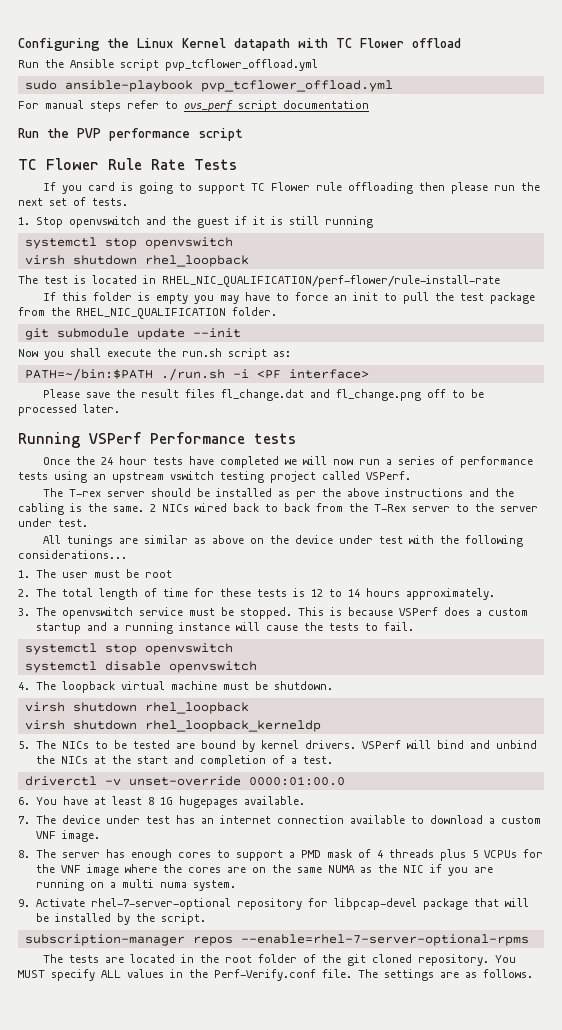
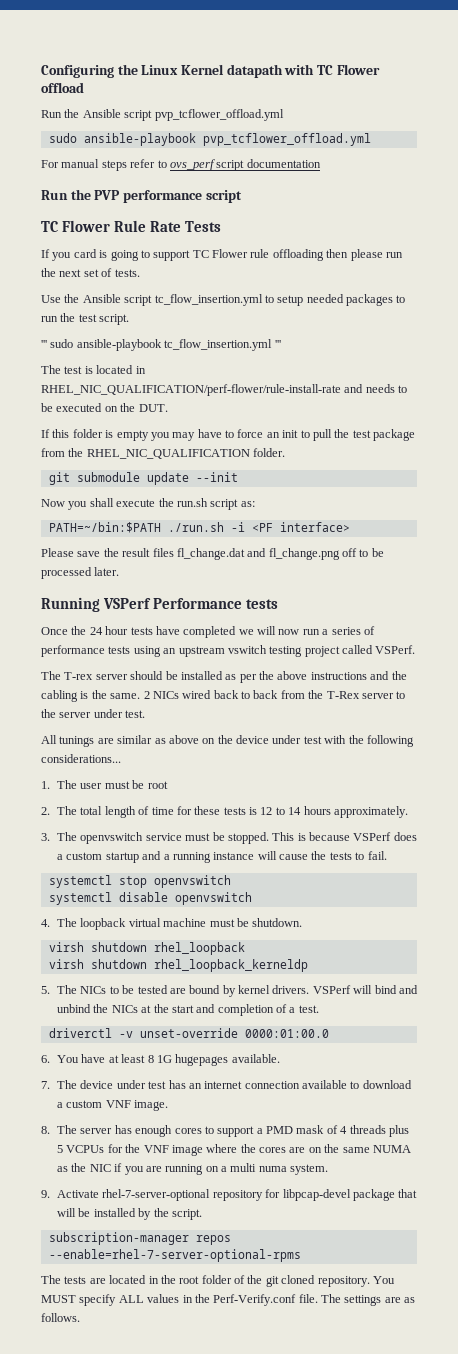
- 1. Stop openvswitch and the guest if it is still running
- systemctl stop openvswitch
- virsh shutdown rhel_loopback
+ Use the Ansible script tc_flow_insertion.yml to setup needed packages to run the test script.
+ ''' sudo ansible-playbook tc_flow_insertion.yml '''
- The test is located in RHEL_NIC_QUALIFICATION/perf-flower/rule-install-rate
+ The test is located in RHEL_NIC_QUALIFICATION/perf-flower/rule-install-rate and needs to be executed on the DUT.

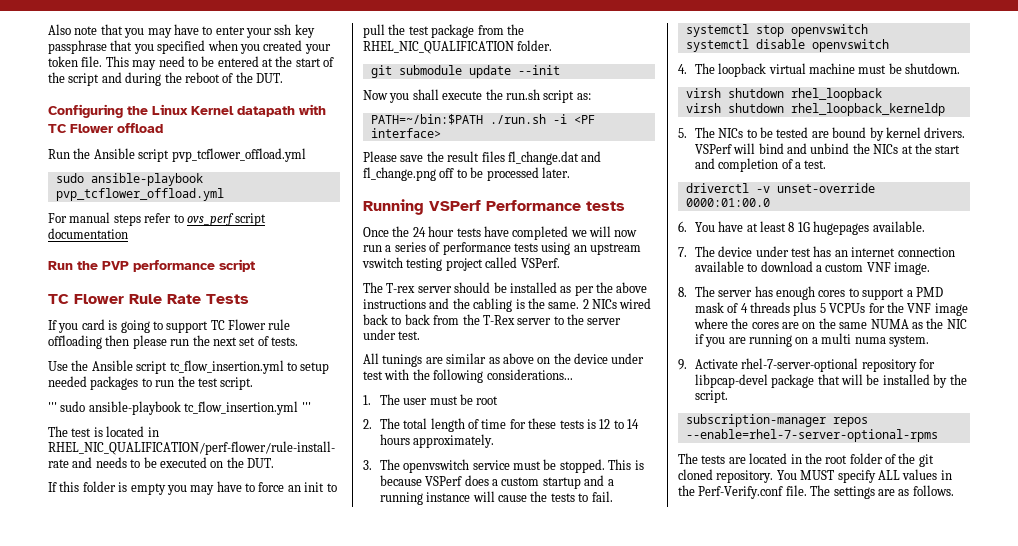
+ Also note that you may have to enter your ssh key passphrase that you specified when you created your token file. This may need to be entered at the start of the script and during the reboot of the DUT.

